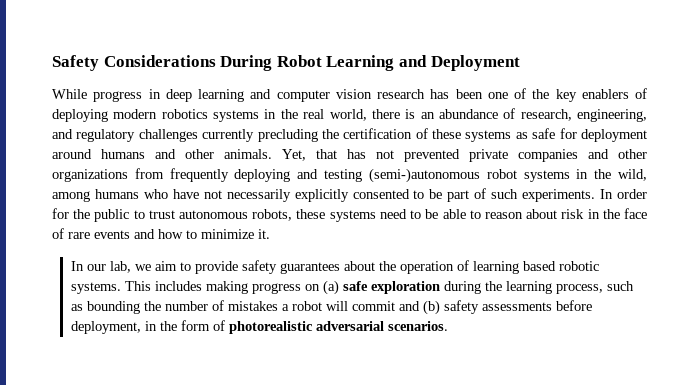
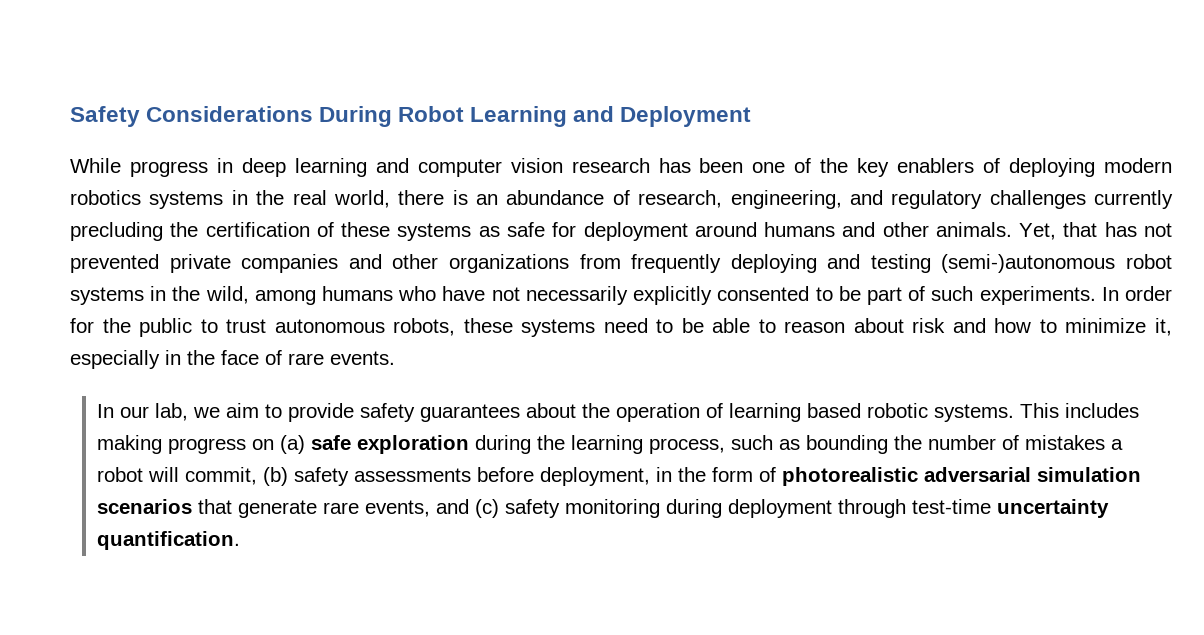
- In order for the public to trust autonomous robots, these systems need to be able to reason about risk in the face of rare events and how to minimize it.
+ In order for the public to trust autonomous robots, these systems need to be able to reason about risk and how to minimize it, especially in the face of rare events.
- This includes making progress on (a) safe exploration during the learning process, such as bounding the number of mistakes a robot will commit and (b) safety assessments before deployment, in the form of photorealistic adversarial scenarios.
+ This includes making progress on (a) safe exploration during the learning process, such as bounding the number of mistakes a robot will commit, (b) safety assessments before deployment, in the form of photorealistic adversarial simulation scenarios that generate rare events, and (c) safety monitoring during deployment through test-time uncertainty quantification.

